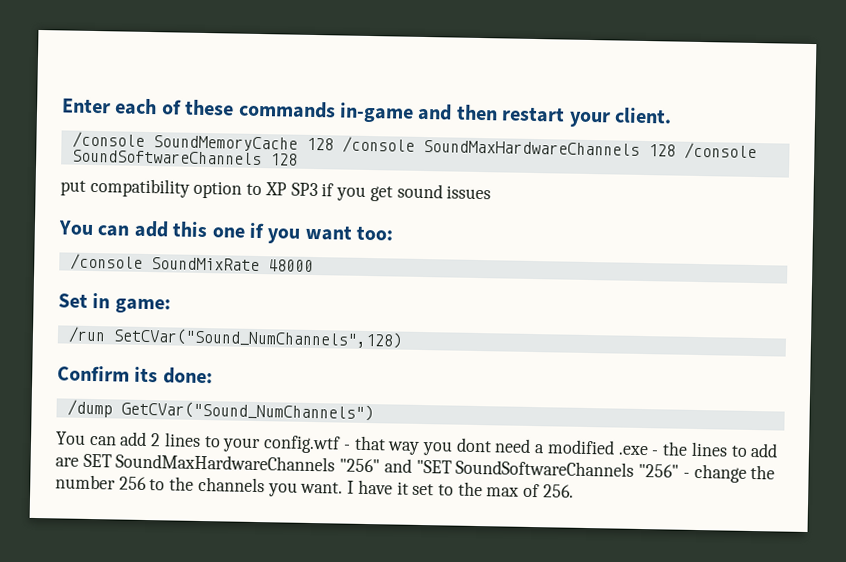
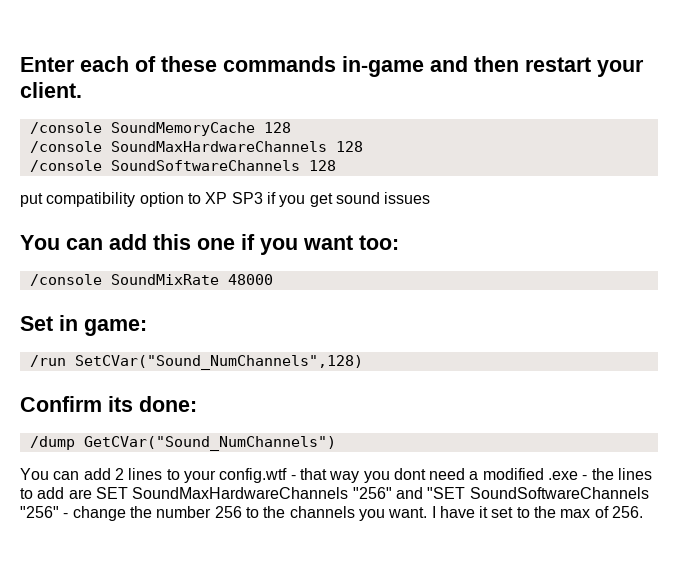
- /console SoundMemoryCache 128 /console SoundMaxHardwareChannels 128 /console SoundSoftwareChannels 128
+ /console SoundMemoryCache 128
+ /console SoundMaxHardwareChannels 128
+ /console SoundSoftwareChannels 128

